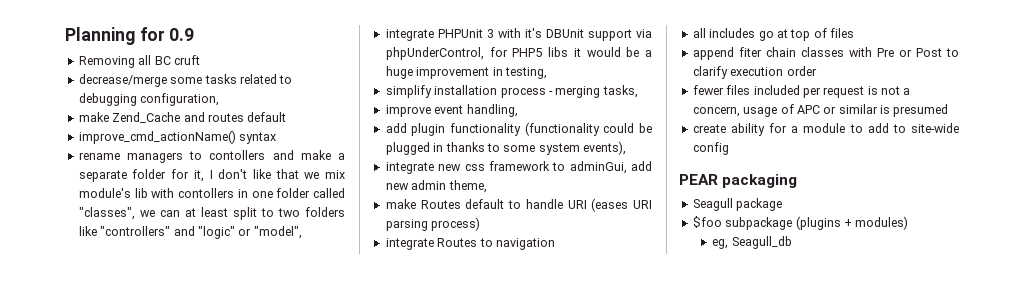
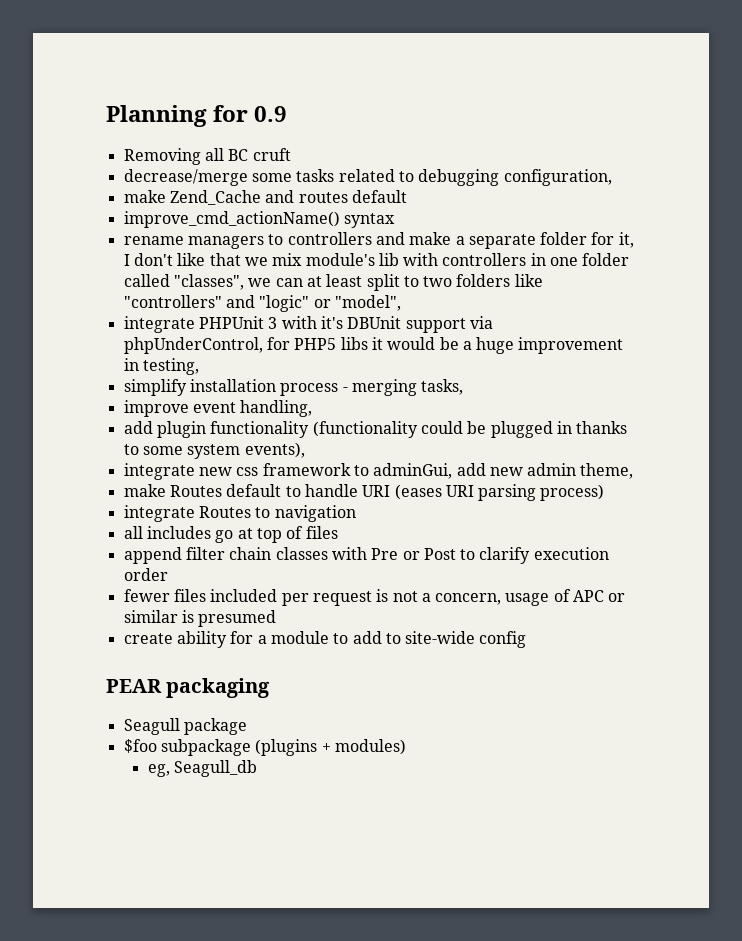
- rename managers to contollers and make a separate folder for it, I don't like that we mix module's lib with contollers in one folder called "classes", we can at least split to two folders like "controllers" and "logic" or "model",
+ rename managers to controllers and make a separate folder for it, I don't like that we mix module's lib with controllers in one folder called "classes", we can at least split to two folders like "controllers" and "logic" or "model",
- append fiter chain classes with Pre or Post to clarify execution order
+ append filter chain classes with Pre or Post to clarify execution order

